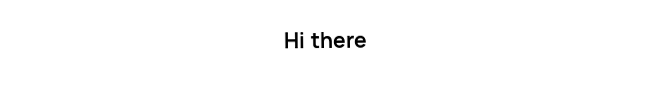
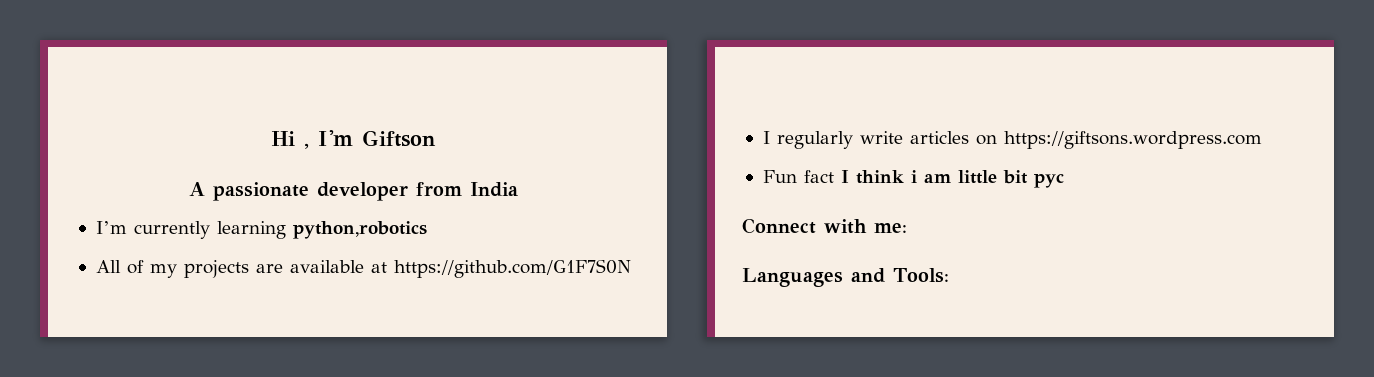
- Hi there
+ Hi , I'm Giftson
+ A passionate developer from India
+ I’m currently learning python,robotics
+ All of my projects are available at https://github.com/G1F7S0N
+ I regularly write articles on https://giftsons.wordpress.com
+ Fun fact I think i am little bit pyc
+ Connect with me:
+ Languages and Tools:

